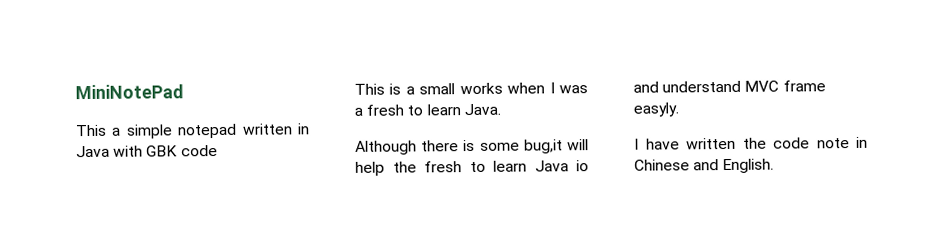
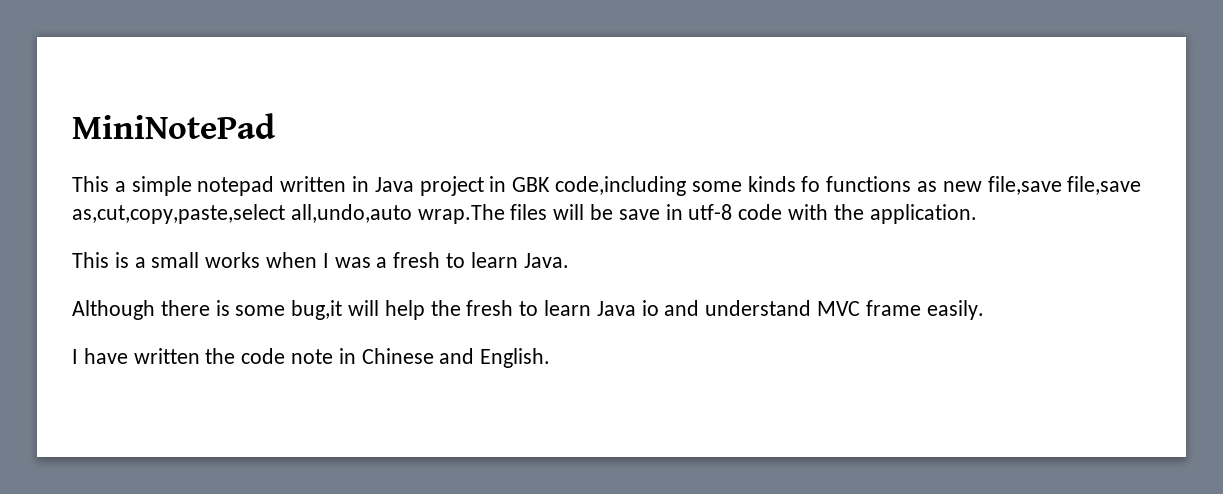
- This a simple notepad written in Java with GBK code
+ This a simple notepad written in Java project in GBK code,including some kinds fo functions as new file,save file,save as,cut,copy,paste,select all,undo,auto wrap.The files will be save in utf-8 code with the application.
- Although there is some bug,it will help the fresh to learn Java io and understand MVC frame easyly.
+ Although there is some bug,it will help the fresh to learn Java io and understand MVC frame easily.

